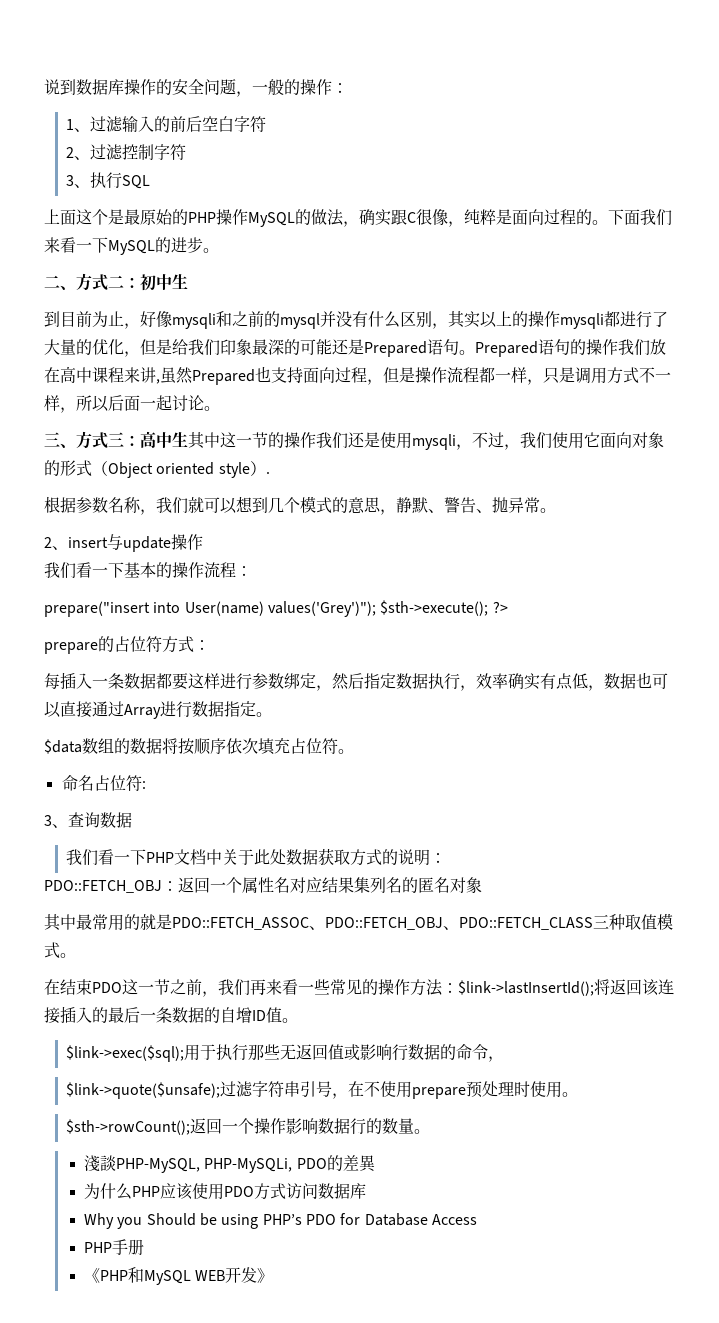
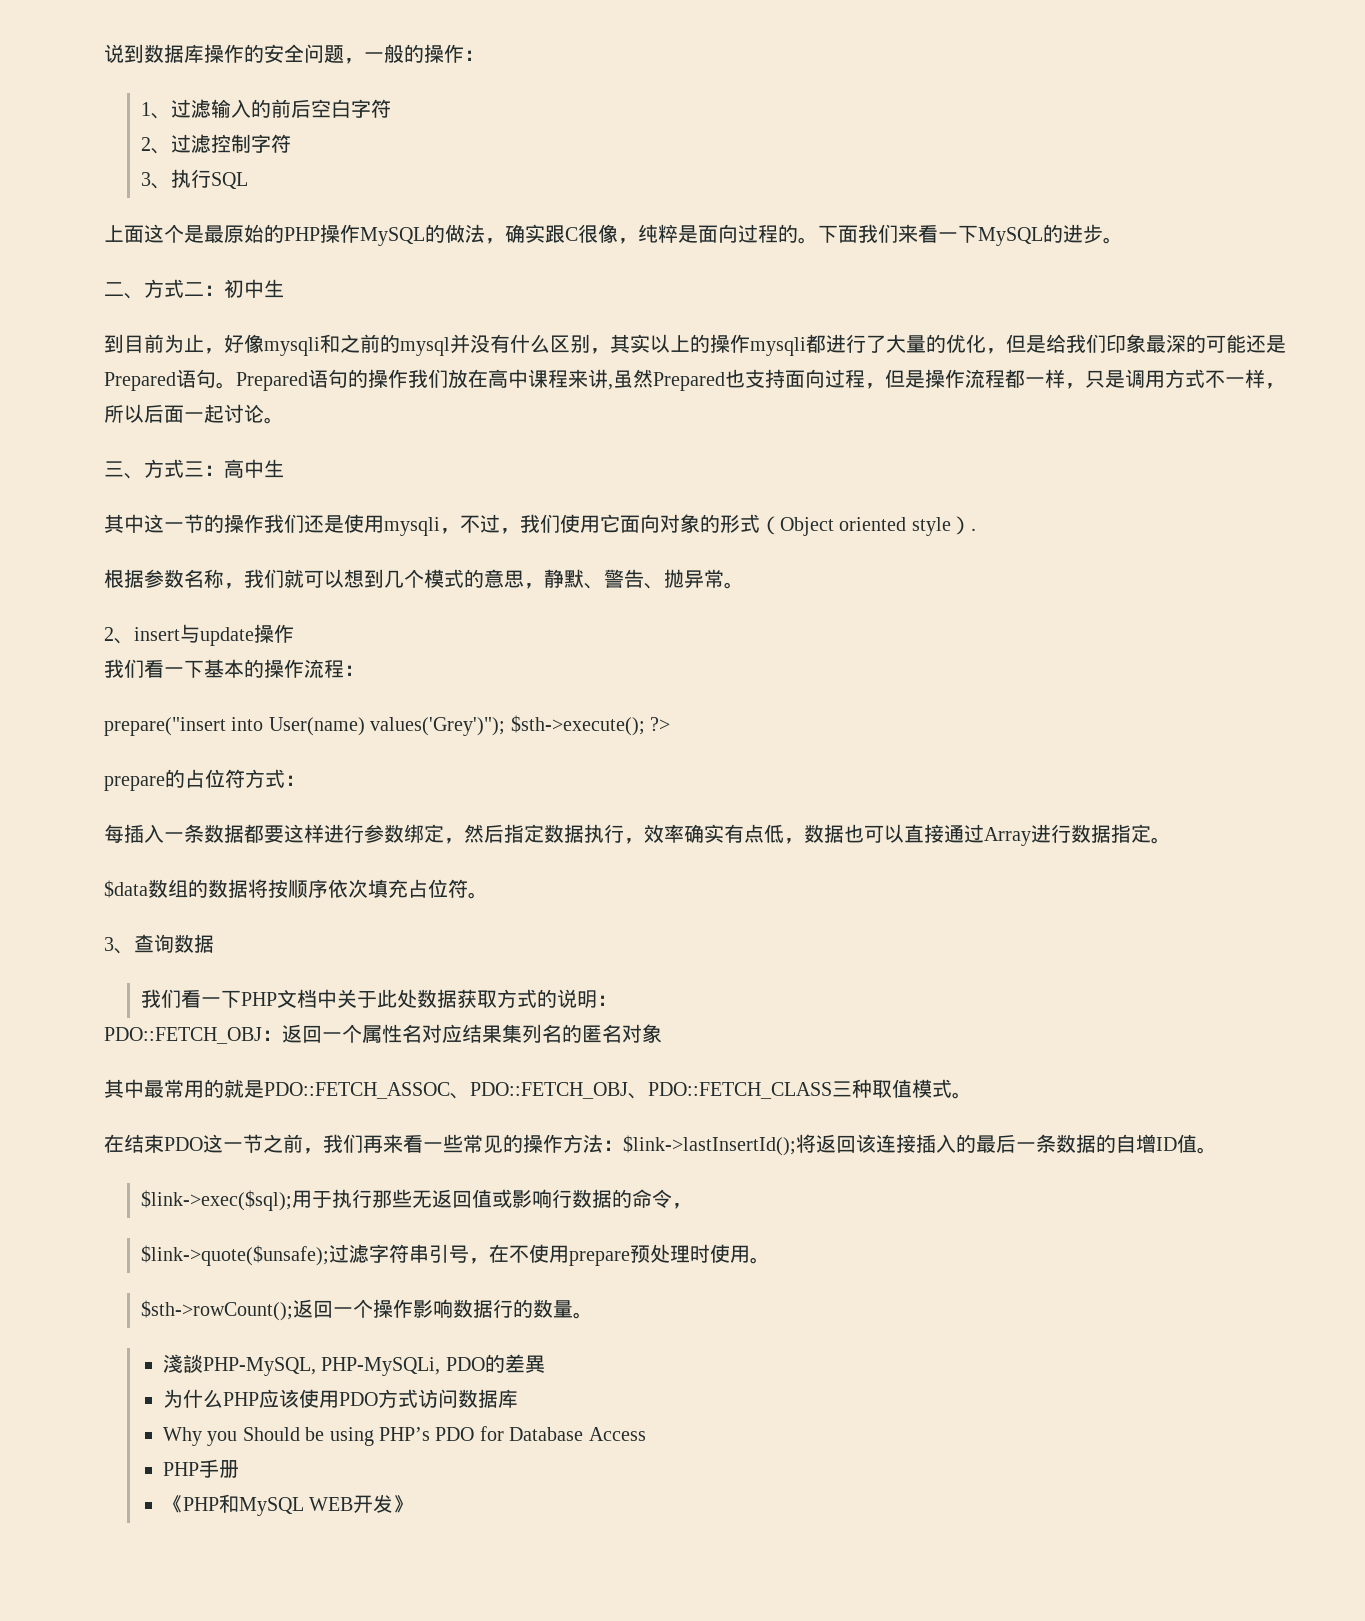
- 三、方式三：高中生其中这一节的操作我们还是使用mysqli，不过，我们使用它面向对象的形式（Object oriented style）.
+ 三、方式三：高中生
+ 其中这一节的操作我们还是使用mysqli，不过，我们使用它面向对象的形式（Object oriented style）.
- 命名占位符:

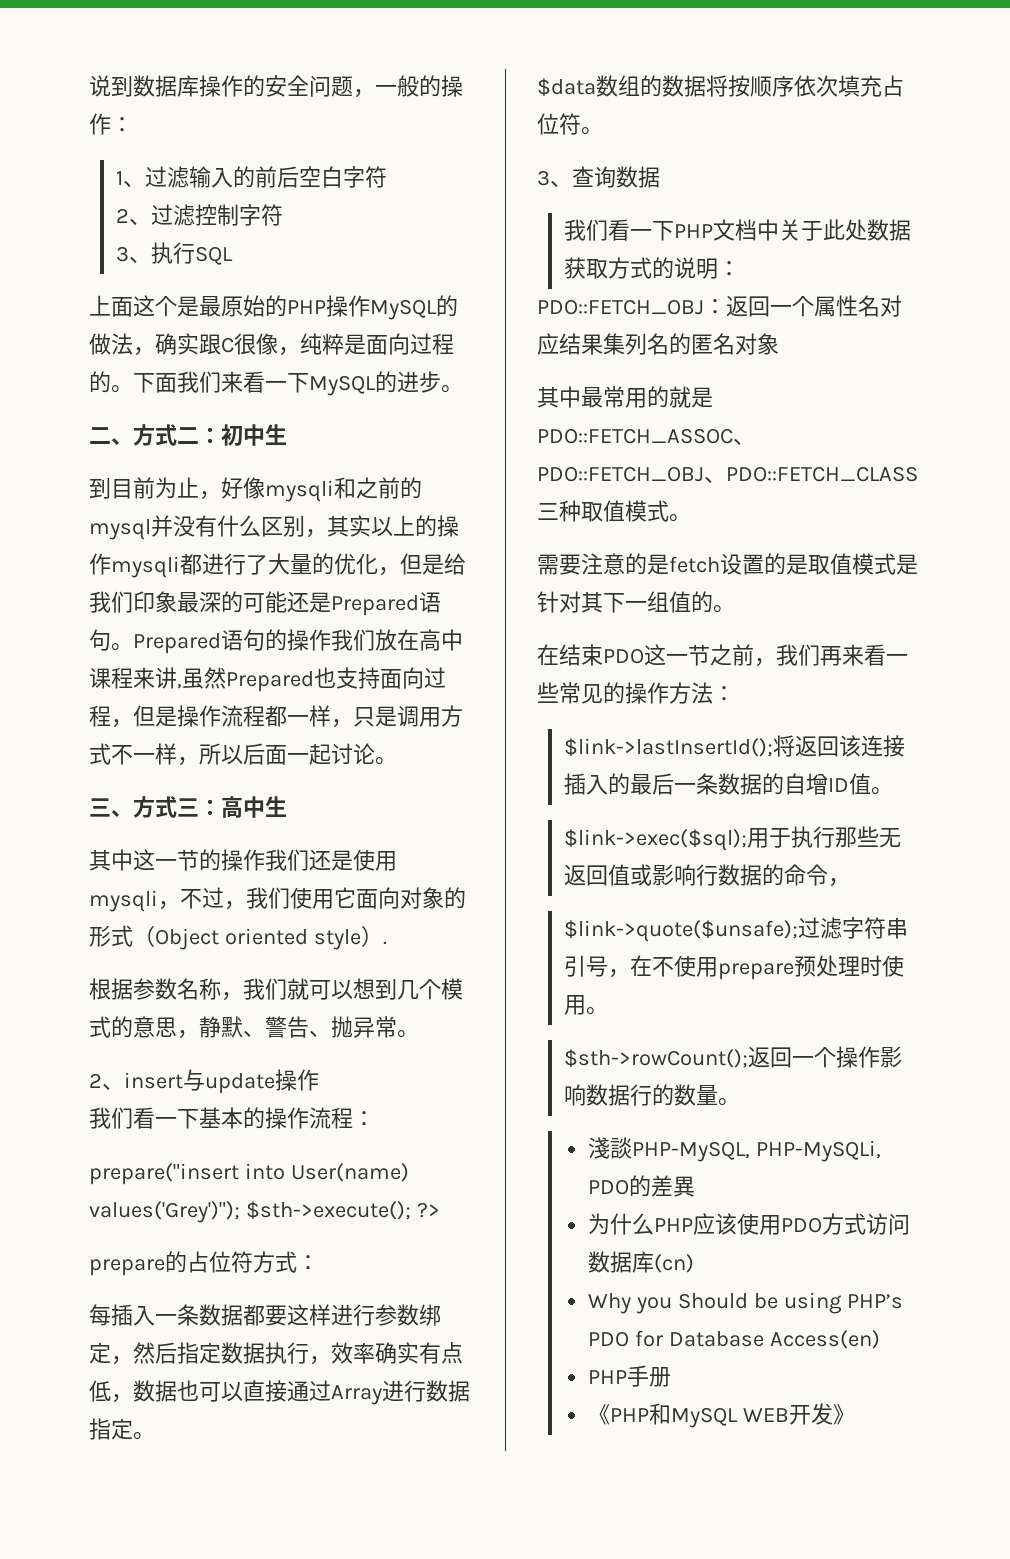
+ 需要注意的是fetch设置的是取值模式是针对其下一组值的。
- 在结束PDO这一节之前，我们再来看一些常见的操作方法：$link->lastInsertId();将返回该连接插入的最后一条数据的自增ID值。
+ 在结束PDO这一节之前，我们再来看一些常见的操作方法：
+ $link->lastInsertId();将返回该连接插入的最后一条数据的自增ID值。
- 为什么PHP应该使用PDO方式访问数据库
+ 为什么PHP应该使用PDO方式访问数据库(cn)
- Why you Should be using PHP’s PDO for Database Access
+ Why you Should be using PHP’s PDO for Database Access(en)

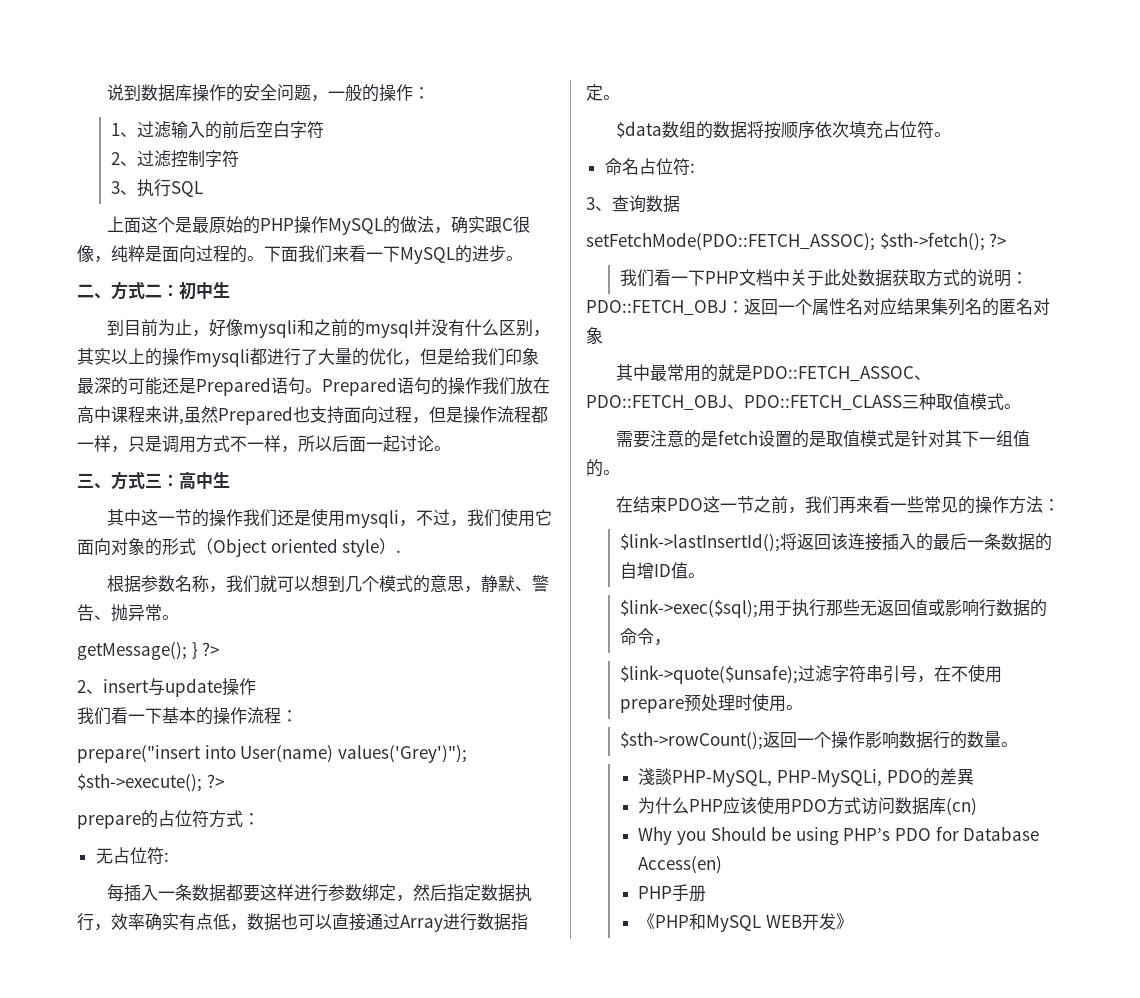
+ getMessage(); } ?>
+ 无占位符:
+ 命名占位符:
+ setFetchMode(PDO::FETCH_ASSOC); $sth->fetch(); ?>

